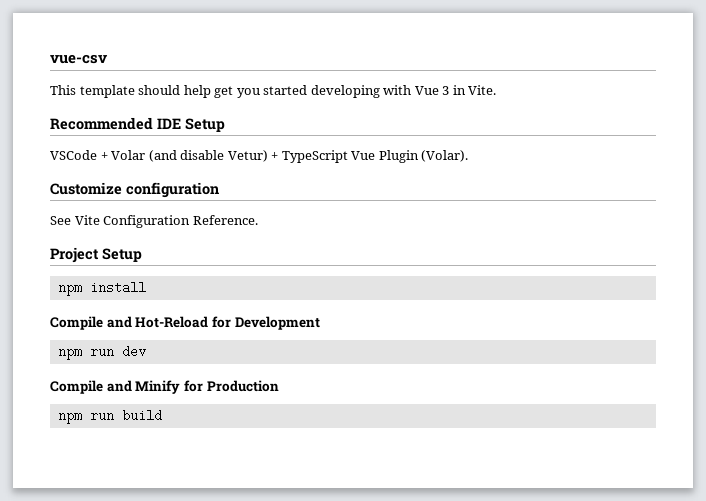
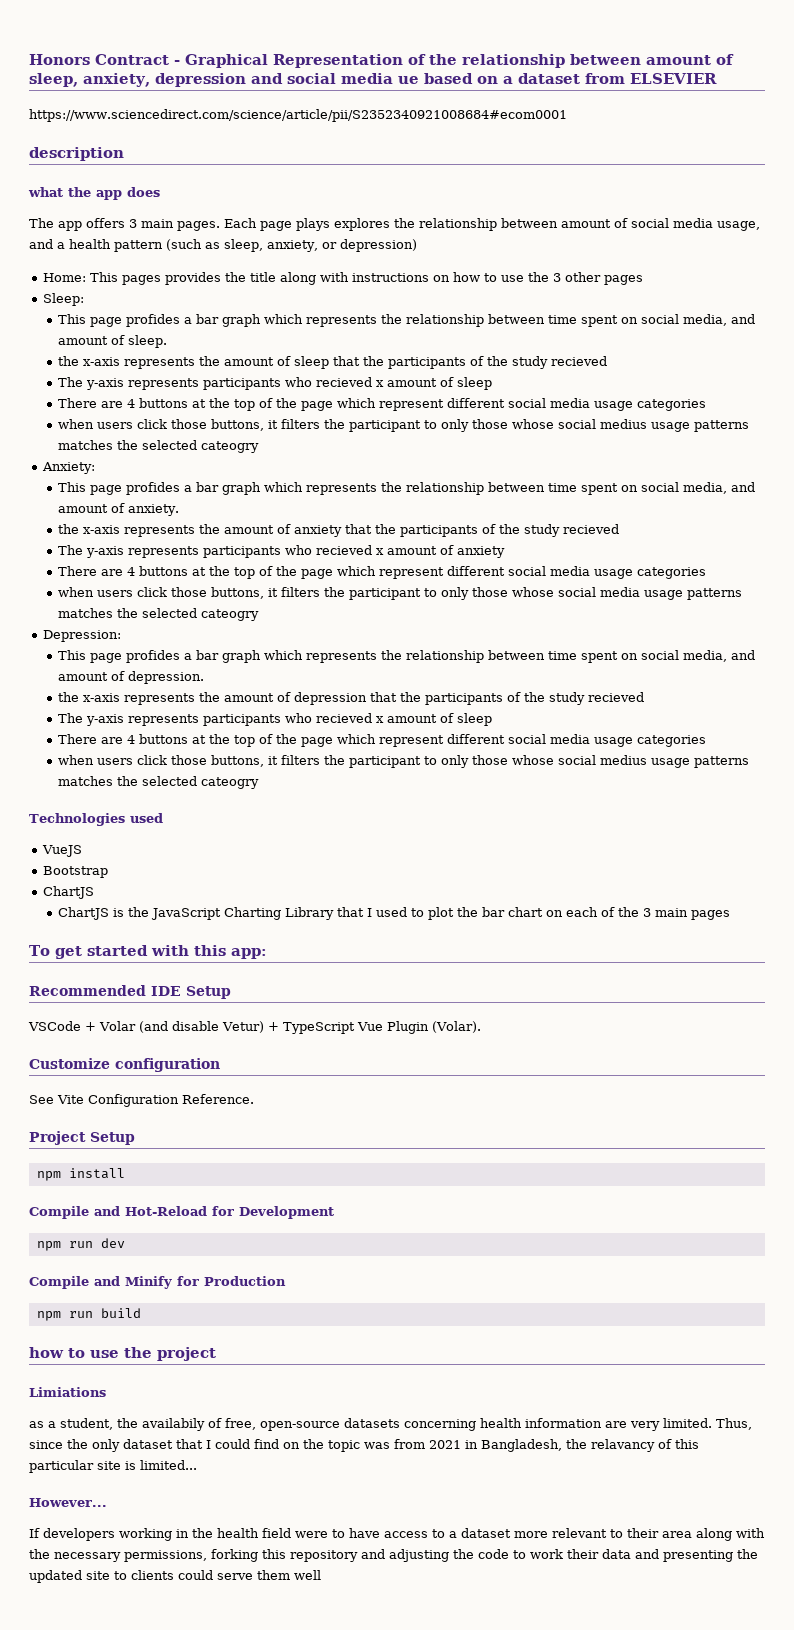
- vue-csv
- This template should help get you started developing with Vue 3 in Vite.
+ Honors Contract - Graphical Representation of the relationship between amount of sleep, anxiety, depression and social media ue based on a dataset from ELSEVIER
+ https://www.sciencedirect.com/science/article/pii/S2352340921008684#ecom0001
+ description
+ what the app does
+ The app offers 3 main pages. Each page plays explores the relationship between amount of social media usage, and a health pattern (such as sleep, anxiety, or depression)
+ Home: This pages provides the title along with instructions on how to use the 3 other pages
+ Sleep:
+ This page profides a bar graph which represents the relationship between time spent on social media, and amount of sleep.
+ the x-axis represents the amount of sleep that the participants of the study recieved
+ The y-axis represents participants who recieved x amount of sleep
+ There are 4 buttons at the top of the page which represent different social media usage categories
+ when users click those buttons, it filters the participant to only those whose social medius usage patterns matches the selected cateogry
+ Anxiety:
+ This page profides a bar graph which represents the relationship between time spent on social media, and amount of anxiety.
+ the x-axis represents the amount of anxiety that the participants of the study recieved
+ The y-axis represents participants who recieved x amount of anxiety
+ There are 4 buttons at the top of the page which represent different social media usage categories
+ when users click those buttons, it filters the participant to only those whose social media usage patterns matches the selected cateogry
+ Depression:
+ This page profides a bar graph which represents the relationship between time spent on social media, and amount of depression.
+ the x-axis represents the amount of depression that the participants of the study recieved
+ The y-axis represents participants who recieved x amount of sleep
+ There are 4 buttons at the top of the page which represent different social media usage categories
+ when users click those buttons, it filters the participant to only those whose social medius usage patterns matches the selected cateogry
+ Technologies used
+ VueJS
+ Bootstrap
+ ChartJS
+ ChartJS is the JavaScript Charting Library that I used to plot the bar chart on each of the 3 main pages
+ To get started with this app:
+ how to use the project
+ Limiations
+ as a student, the availabily of free, open-source datasets concerning health information are very limited. Thus, since the only dataset that I could find on the topic was from 2021 in Bangladesh, the relavancy of this particular site is limited...
+ However...
+ If developers working in the health field were to have access to a dataset more relevant to their area along with the necessary permissions, forking this repository and adjusting the code to work their data and presenting the updated site to clients could serve them well

